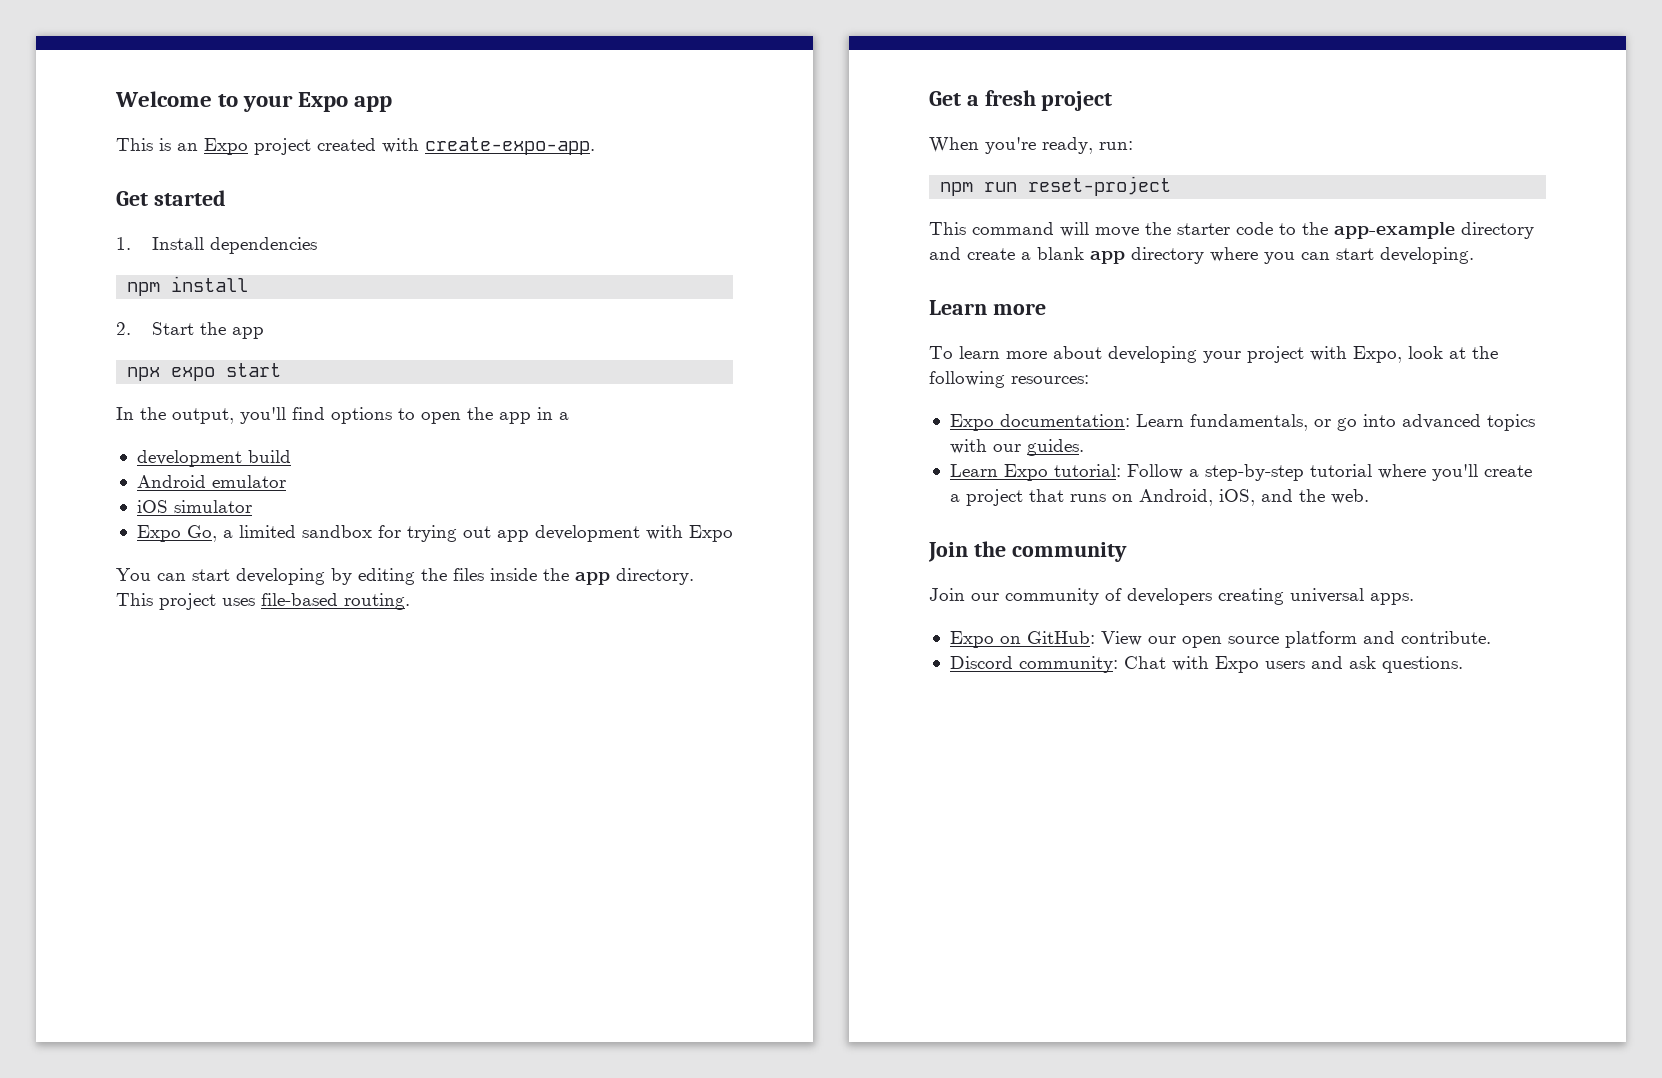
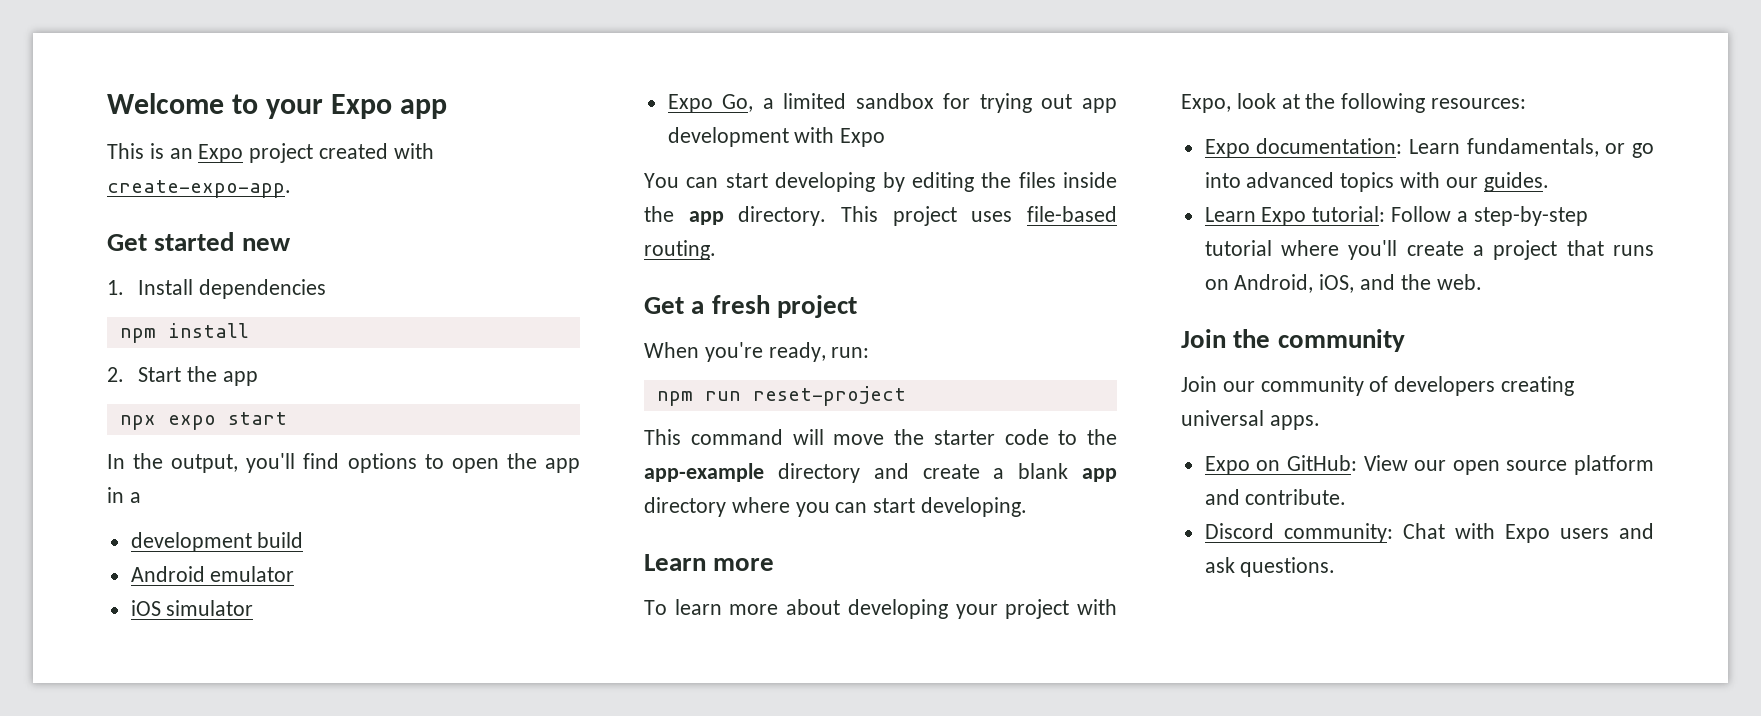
- Get started
+ Get started new

